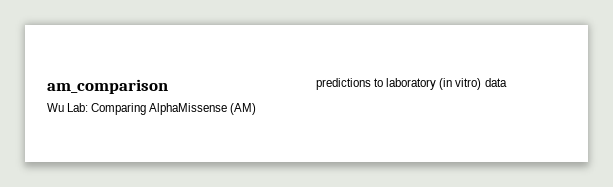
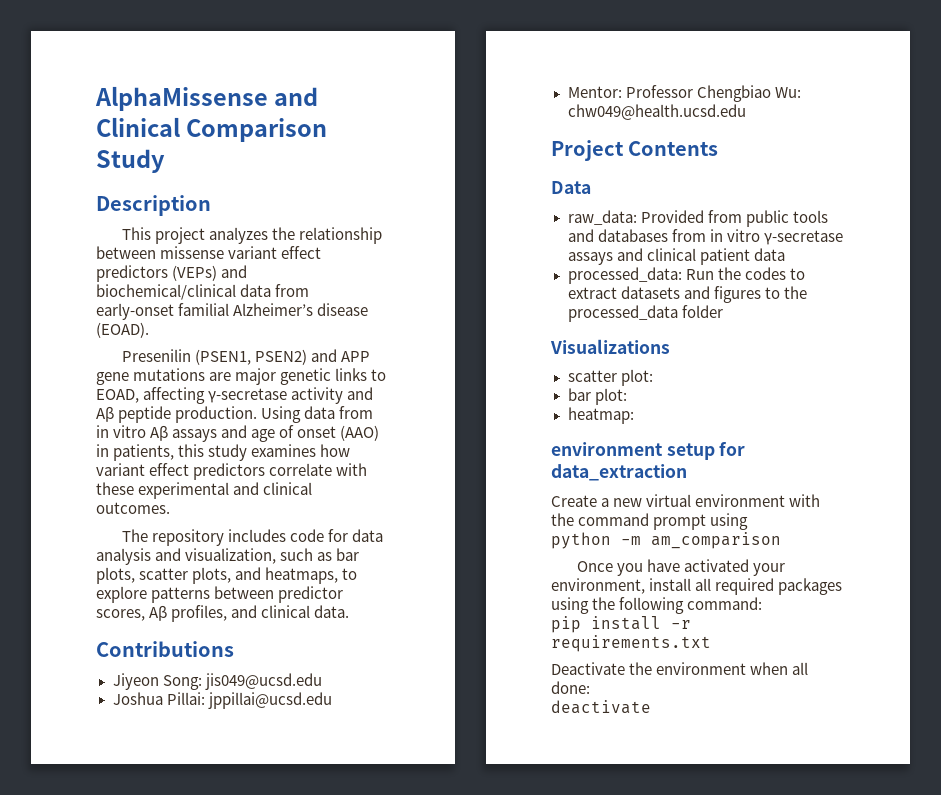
- am_comparison
- Wu Lab: Comparing AlphaMissense (AM) predictions to laboratory (in vitro) data
+ AlphaMissense and Clinical Comparison Study
+ Description
+ This project analyzes the relationship between missense variant effect predictors (VEPs) and biochemical/clinical data from early-onset familial Alzheimer’s disease (EOAD).
+ Presenilin (PSEN1, PSEN2) and APP gene mutations are major genetic links to EOAD, affecting γ-secretase activity and Aβ peptide production. Using data from in vitro Aβ assays and age of onset (AAO) in patients, this study examines how variant effect predictors correlate with these experimental and clinical outcomes.
+ The repository includes code for data analysis and visualization, such as bar plots, scatter plots, and heatmaps, to explore patterns between predictor scores, Aβ profiles, and clinical data.
+ Contributions
+ Jiyeon Song: jis049@ucsd.edu
+ Joshua Pillai: jppillai@ucsd.edu
+ Mentor: Professor Chengbiao Wu: chw049@health.ucsd.edu
+ Project Contents
+ Data
+ raw_data: Provided from public tools and databases from in vitro γ-secretase assays and clinical patient data
+ processed_data: Run the codes to extract datasets and figures to the processed_data folder
+ Visualizations
+ scatter plot:
+ bar plot:
+ heatmap:
+ environment setup for data_extraction
+ Create a new virtual environment with the command prompt using
+ python -m am_comparison
+ Once you have activated your environment, install all required packages using the following command:
+ pip install -r requirements.txt
+ Deactivate the environment when all done:
+ deactivate

